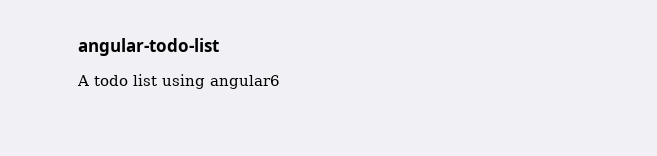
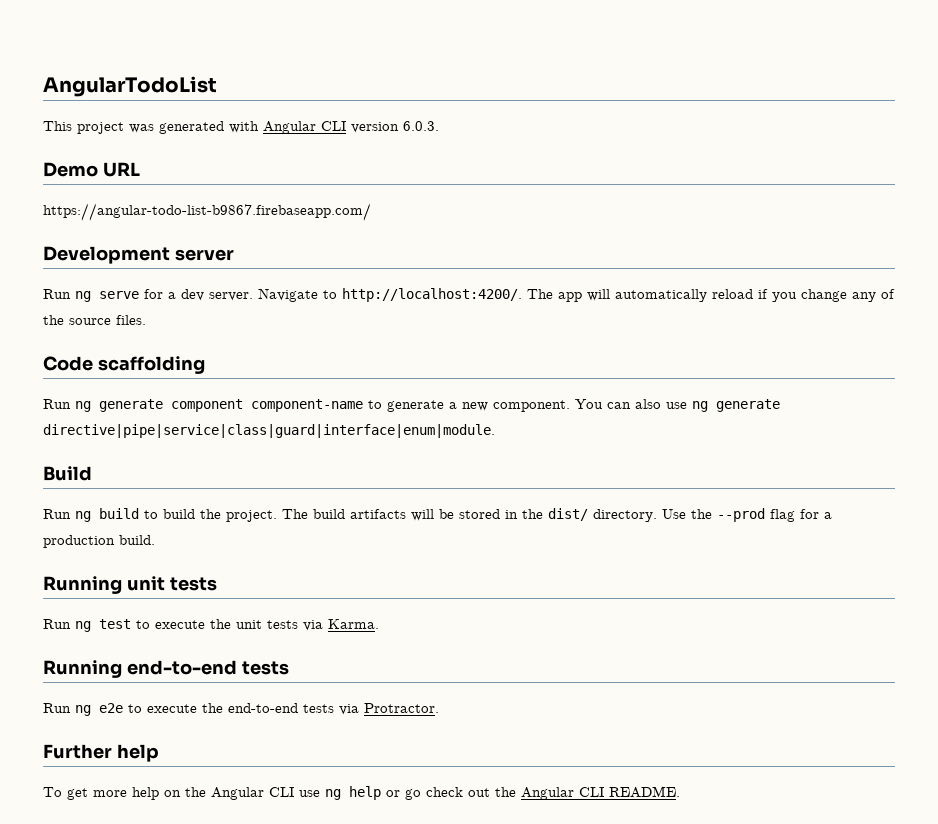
- angular-todo-list
- A todo list using angular6
+ AngularTodoList
+ This project was generated with Angular CLI version 6.0.3.
+ Demo URL
+ https://angular-todo-list-b9867.firebaseapp.com/
+ Development server
+ Run ng serve for a dev server. Navigate to http://localhost:4200/. The app will automatically reload if you change any of the source files.
+ Code scaffolding
+ Run ng generate component component-name to generate a new component. You can also use ng generate directive|pipe|service|class|guard|interface|enum|module.
+ Build
+ Run ng build to build the project. The build artifacts will be stored in the dist/ directory. Use the --prod flag for a production build.
+ Running unit tests
+ Run ng test to execute the unit tests via Karma.
+ Running end-to-end tests
+ Run ng e2e to execute the end-to-end tests via Protractor.
+ Further help
+ To get more help on the Angular CLI use ng help or go check out the Angular CLI README.

